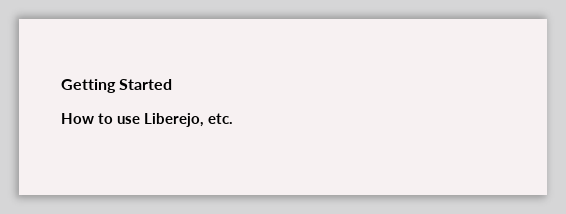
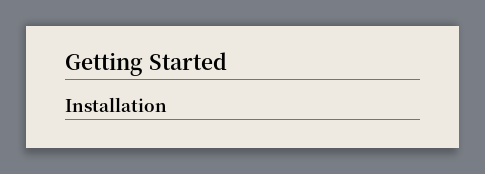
- How to use Liberejo, etc.
+ Installation

